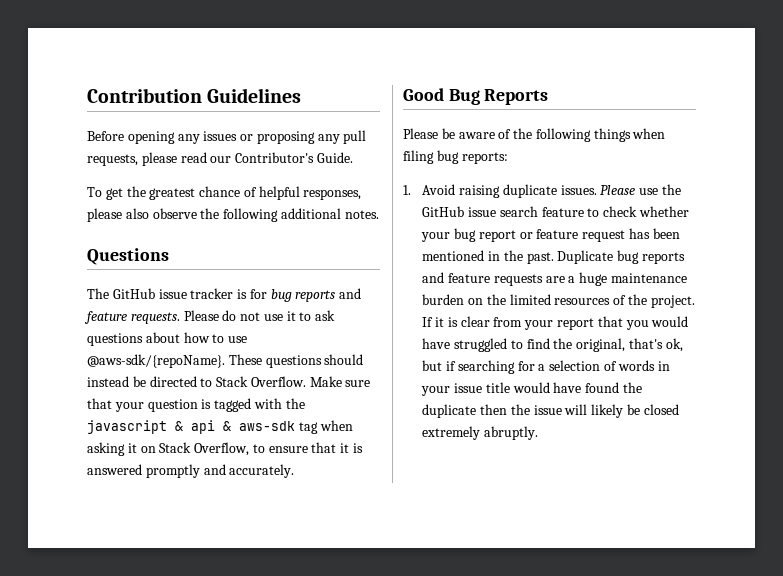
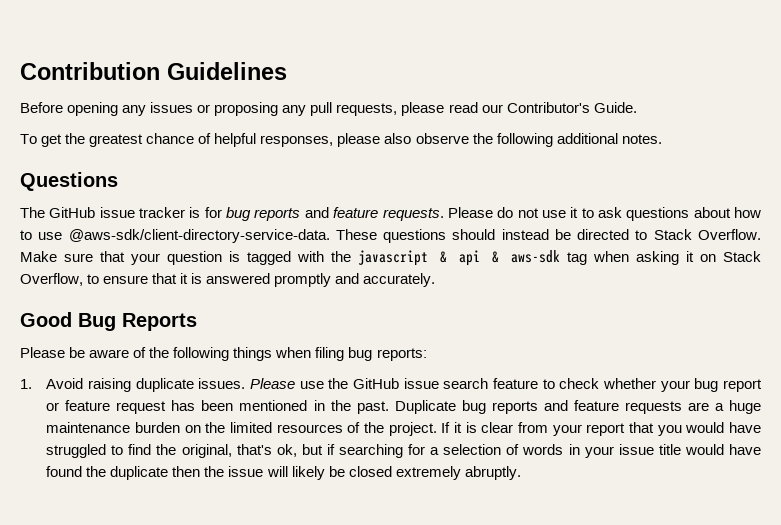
- Please do not use it to ask questions about how to use @aws-sdk/{repoName}.
+ Please do not use it to ask questions about how to use @aws-sdk/client-directory-service-data.

